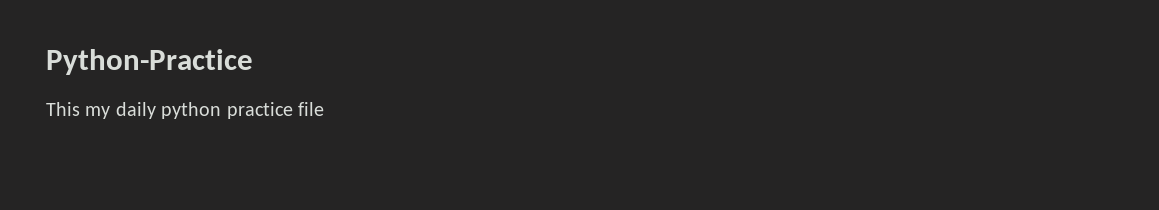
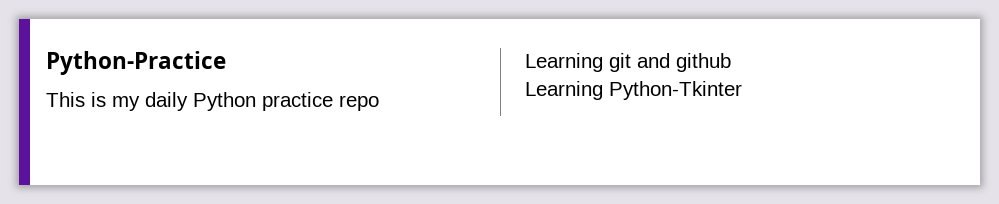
- This my daily python practice file
+ This is my daily Python practice repo
+ Learning git and github
+ Learning Python-Tkinter

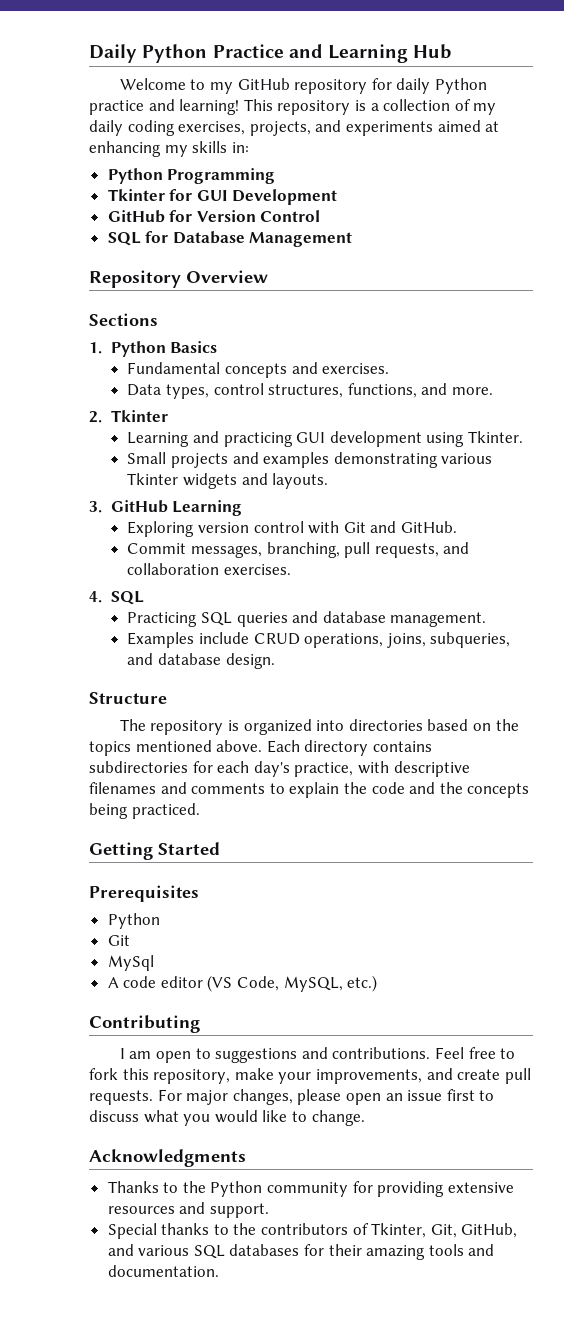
- Python-Practice
- This is my daily Python practice repo
- Learning git and github
- Learning Python-Tkinter
+ Daily Python Practice and Learning Hub
+ Welcome to my GitHub repository for daily Python practice and learning! This repository is a collection of my daily coding exercises, projects, and experiments aimed at enhancing my skills in:
+ Python Programming
+ Tkinter for GUI Development
+ GitHub for Version Control
+ SQL for Database Management
+ Repository Overview
+ Sections
+ 1. Python Basics
+ Fundamental concepts and exercises.
+ Data types, control structures, functions, and more.
+ 2. Tkinter
+ Learning and practicing GUI development using Tkinter.
+ Small projects and examples demonstrating various Tkinter widgets and layouts.
+ 3. GitHub Learning
+ Exploring version control with Git and GitHub.
+ Commit messages, branching, pull requests, and collaboration exercises.
+ 4. SQL
+ Practicing SQL queries and database management.
+ Examples include CRUD operations, joins, subqueries, and database design.
+ Structure
+ The repository is organized into directories based on the topics mentioned above. Each directory contains subdirectories for each day's practice, with descriptive filenames and comments to explain the code and the concepts being practiced.
+ Getting Started
+ Prerequisites
+ Python
+ Git
+ MySql
+ A code editor (VS Code, MySQL, etc.)
+ Contributing
+ I am open to suggestions and contributions. Feel free to fork this repository, make your improvements, and create pull requests. For major changes, please open an issue first to discuss what you would like to change.
+ Acknowledgments
+ Thanks to the Python community for providing extensive resources and support.
+ Special thanks to the contributors of Tkinter, Git, GitHub, and various SQL databases for their amazing tools and documentation.

